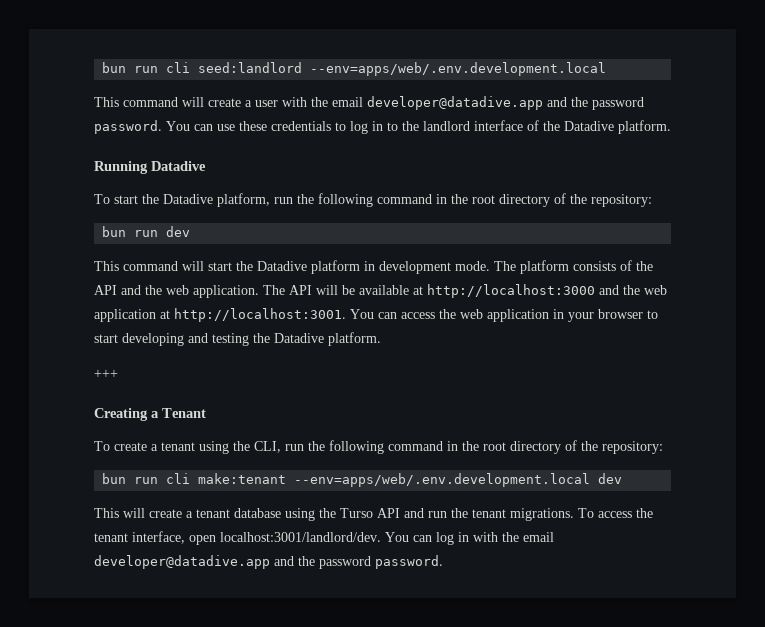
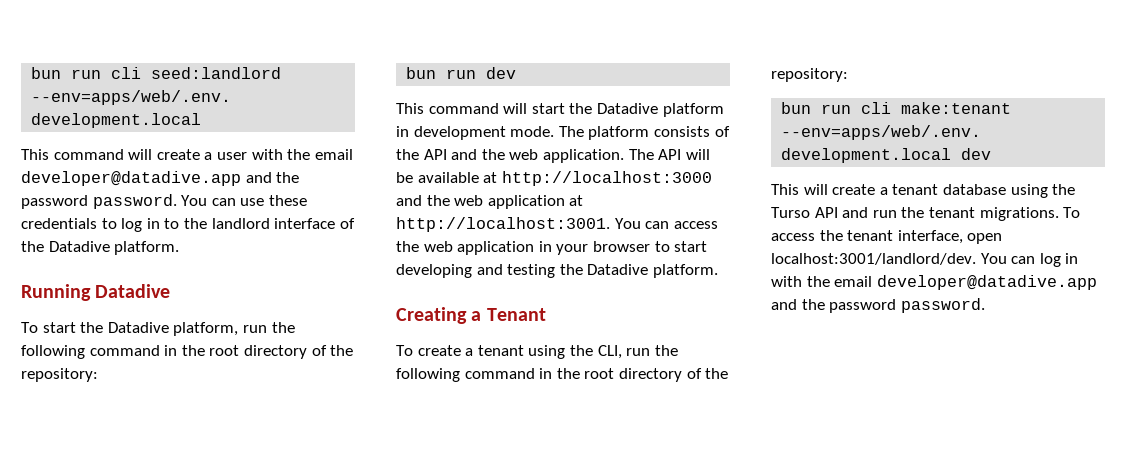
- +++

